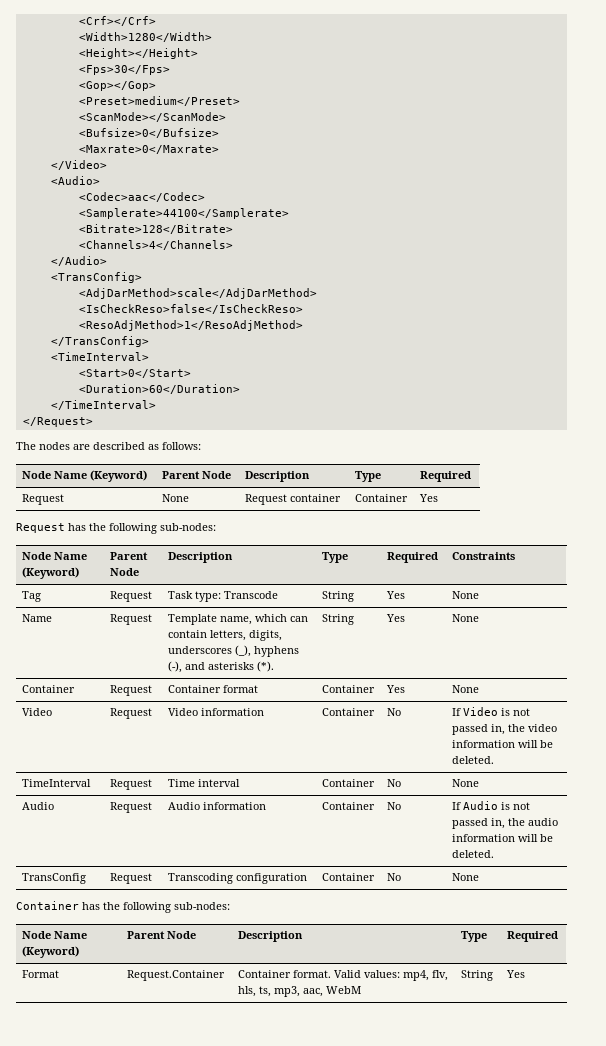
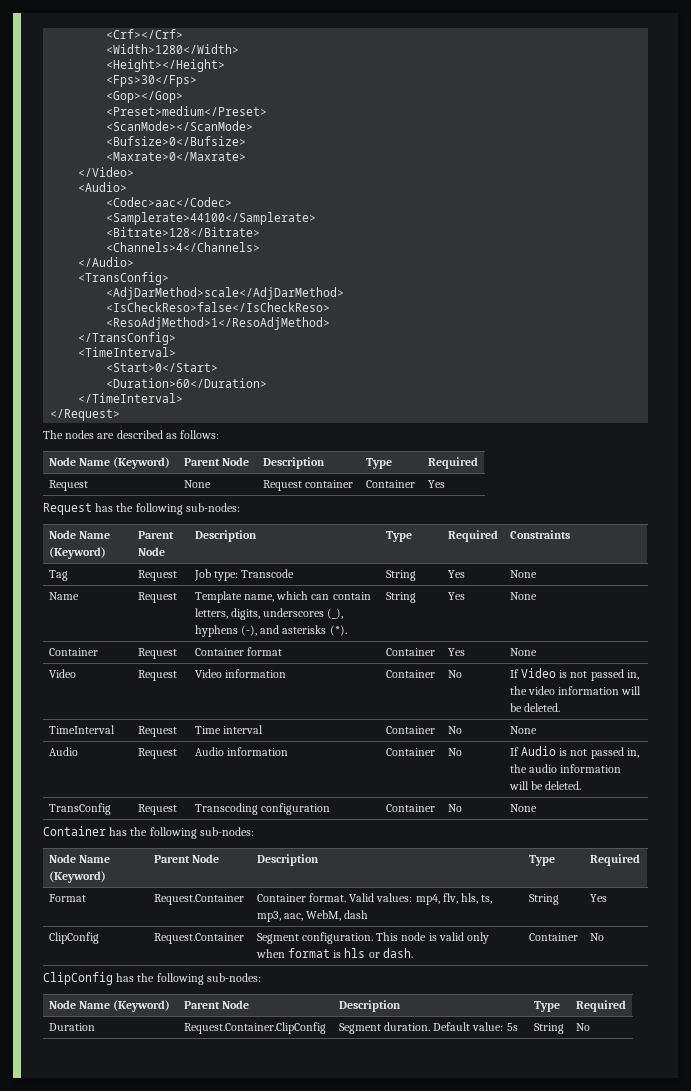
- Tag | Request | Task type: Transcode | String | Yes | None
+ Tag | Request | Job type: Transcode | String | Yes | None
- Format | Request.Container | Container format. Valid values: mp4, flv, hls, ts, mp3, aac, WebM | String | Yes
+ Format | Request.Container | Container format. Valid values: mp4, flv, hls, ts, mp3, aac, WebM, dash | String | Yes
+ ClipConfig | Request.Container | Segment configuration. This node is valid only when format is hls or dash. | Container | No
+ ClipConfig has the following sub-nodes:
+ Node Name (Keyword) | Parent Node | Description | Type | Required
+ Duration | Request.Container.ClipConfig | Segment duration. Default value: 5s | String | No

